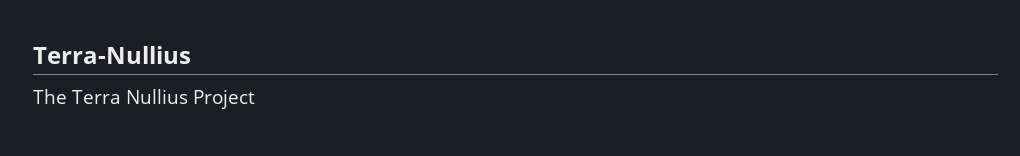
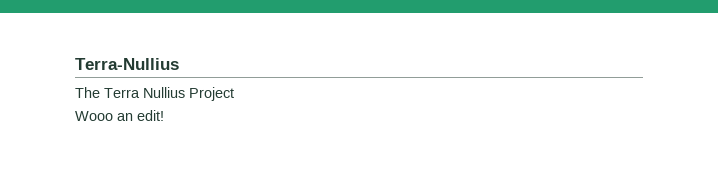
+ Wooo an edit!

